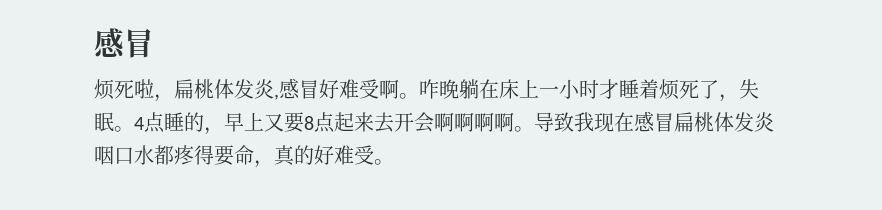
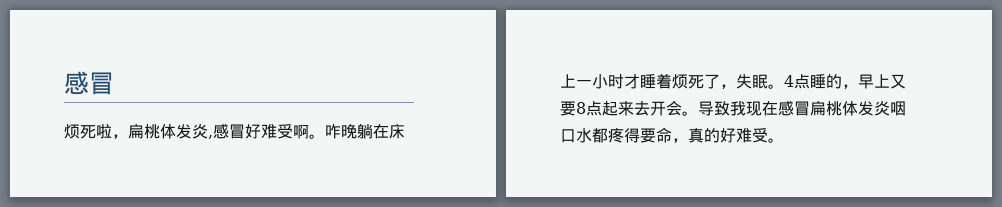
- 4点睡的，早上又要8点起来去开会啊啊啊啊。
+ 4点睡的，早上又要8点起来去开会。

